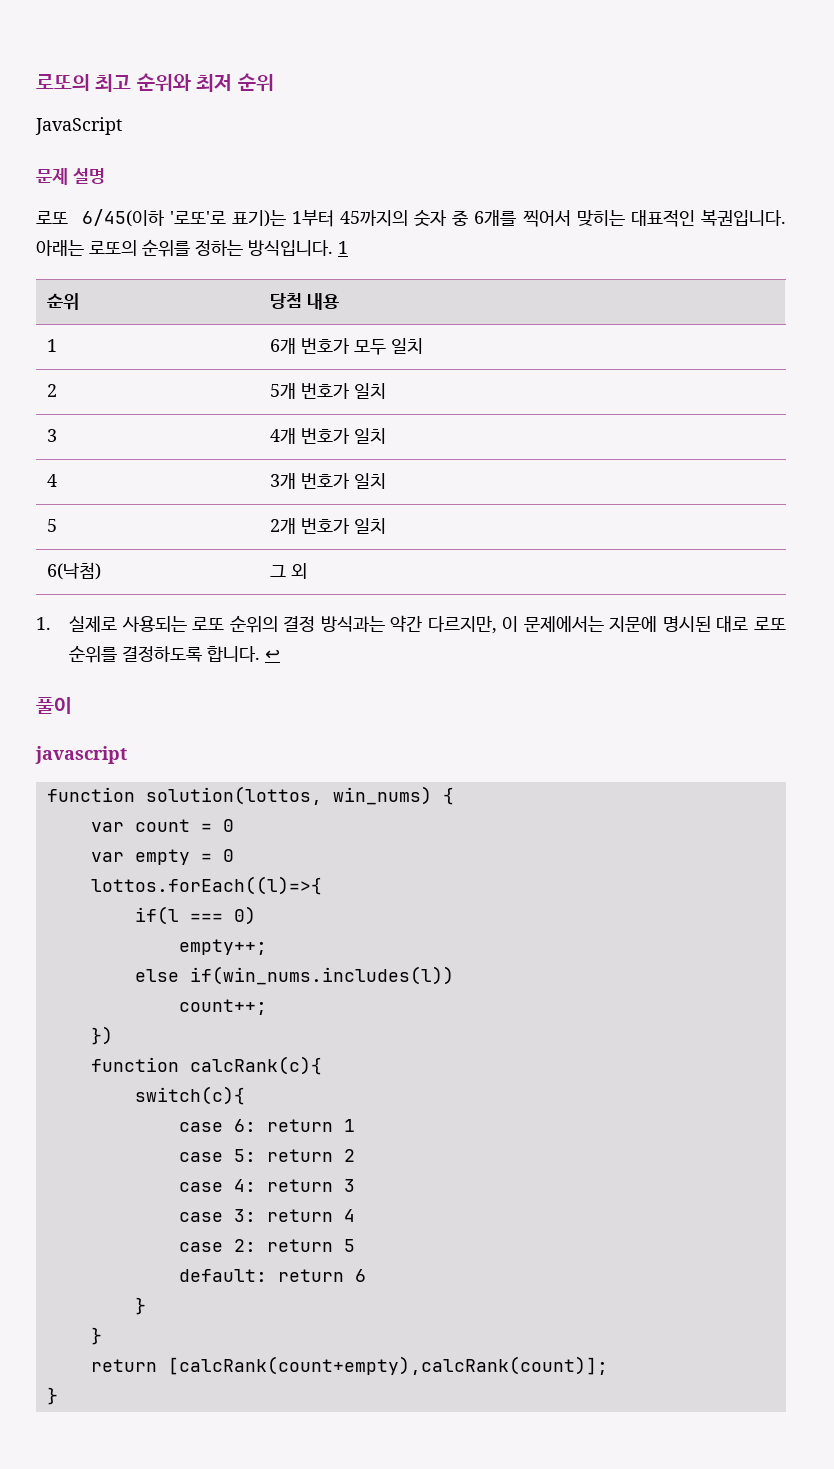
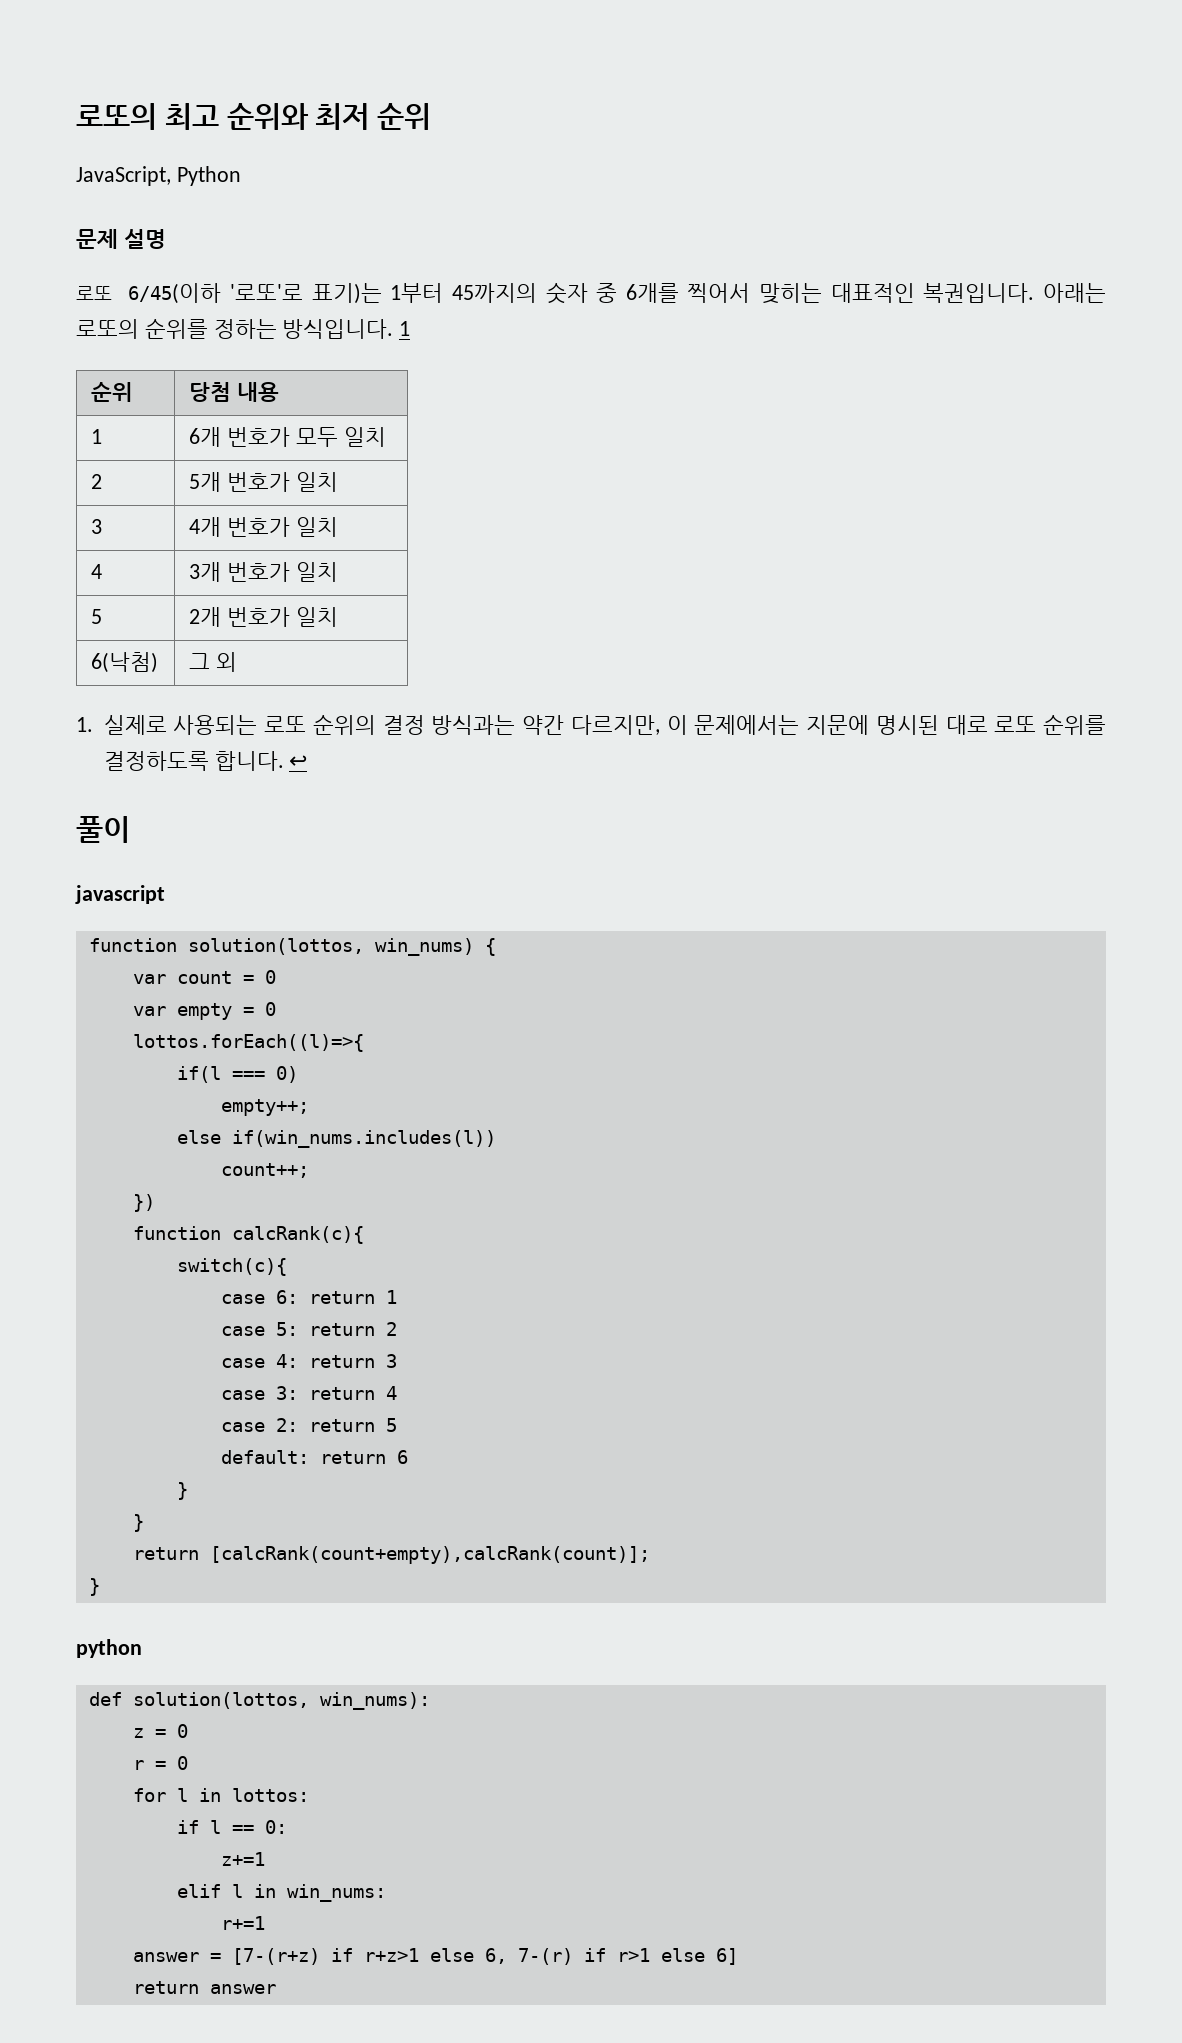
- JavaScript
+ JavaScript, Python
+ python
+ def solution(lottos, win_nums):
+ z = 0
+ r = 0
+ for l in lottos:
+ if l == 0:
+ z+=1
+ elif l in win_nums:
+ r+=1
+ answer = [7-(r+z) if r+z>1 else 6, 7-(r) if r>1 else 6]
+ return answer

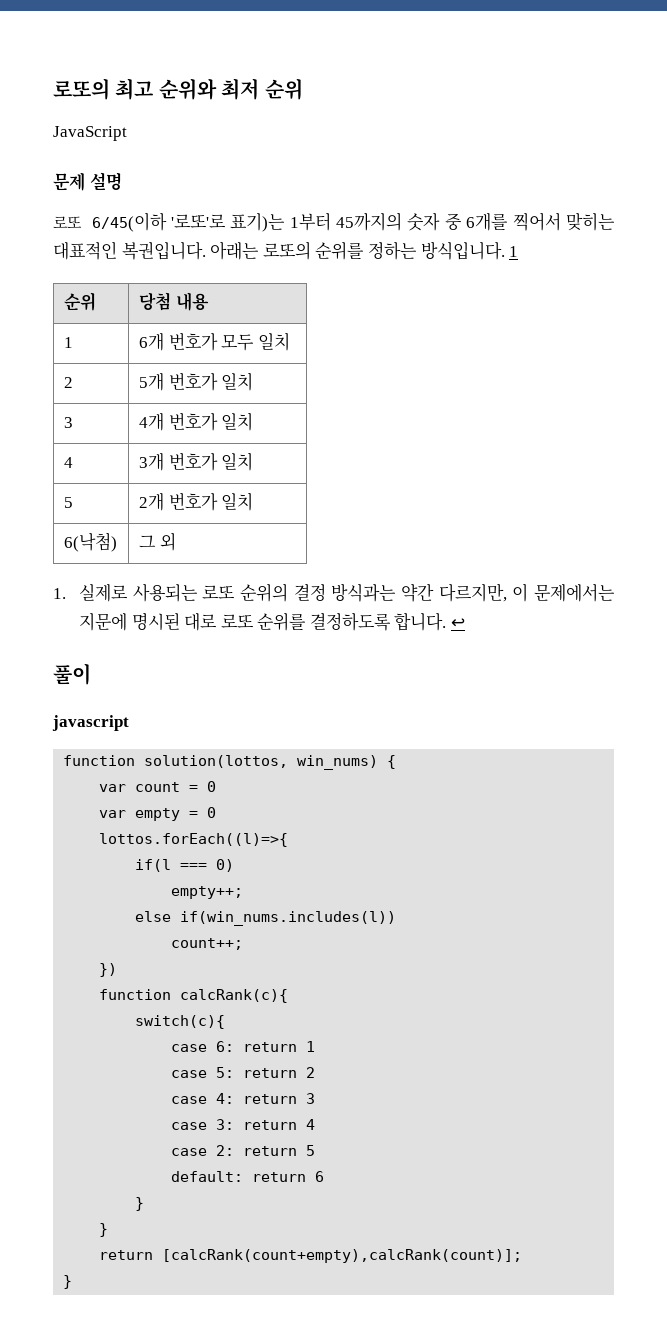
- JavaScript, Python
+ JavaScript
- python
- def solution(lottos, win_nums):
- z = 0
- r = 0
- for l in lottos:
- if l == 0:
- z+=1
- elif l in win_nums:
- r+=1
- answer = [7-(r+z) if r+z>1 else 6, 7-(r) if r>1 else 6]
- return answer

